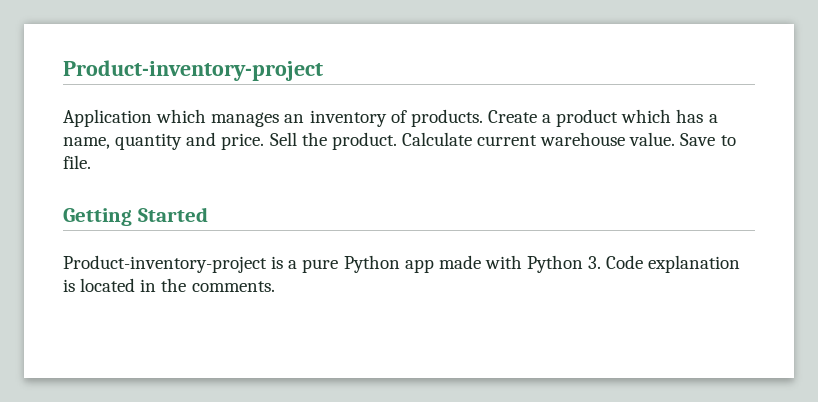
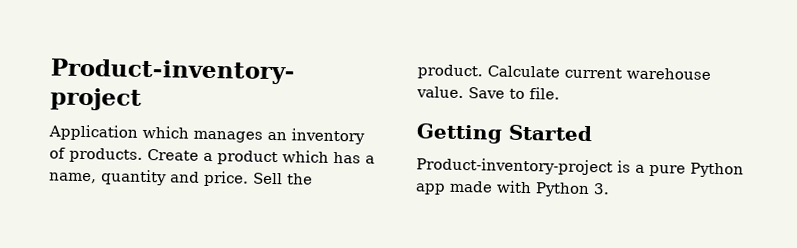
- Product-inventory-project is a pure Python app made with Python 3. Code explanation is located in the comments.
+ Product-inventory-project is a pure Python app made with Python 3.

